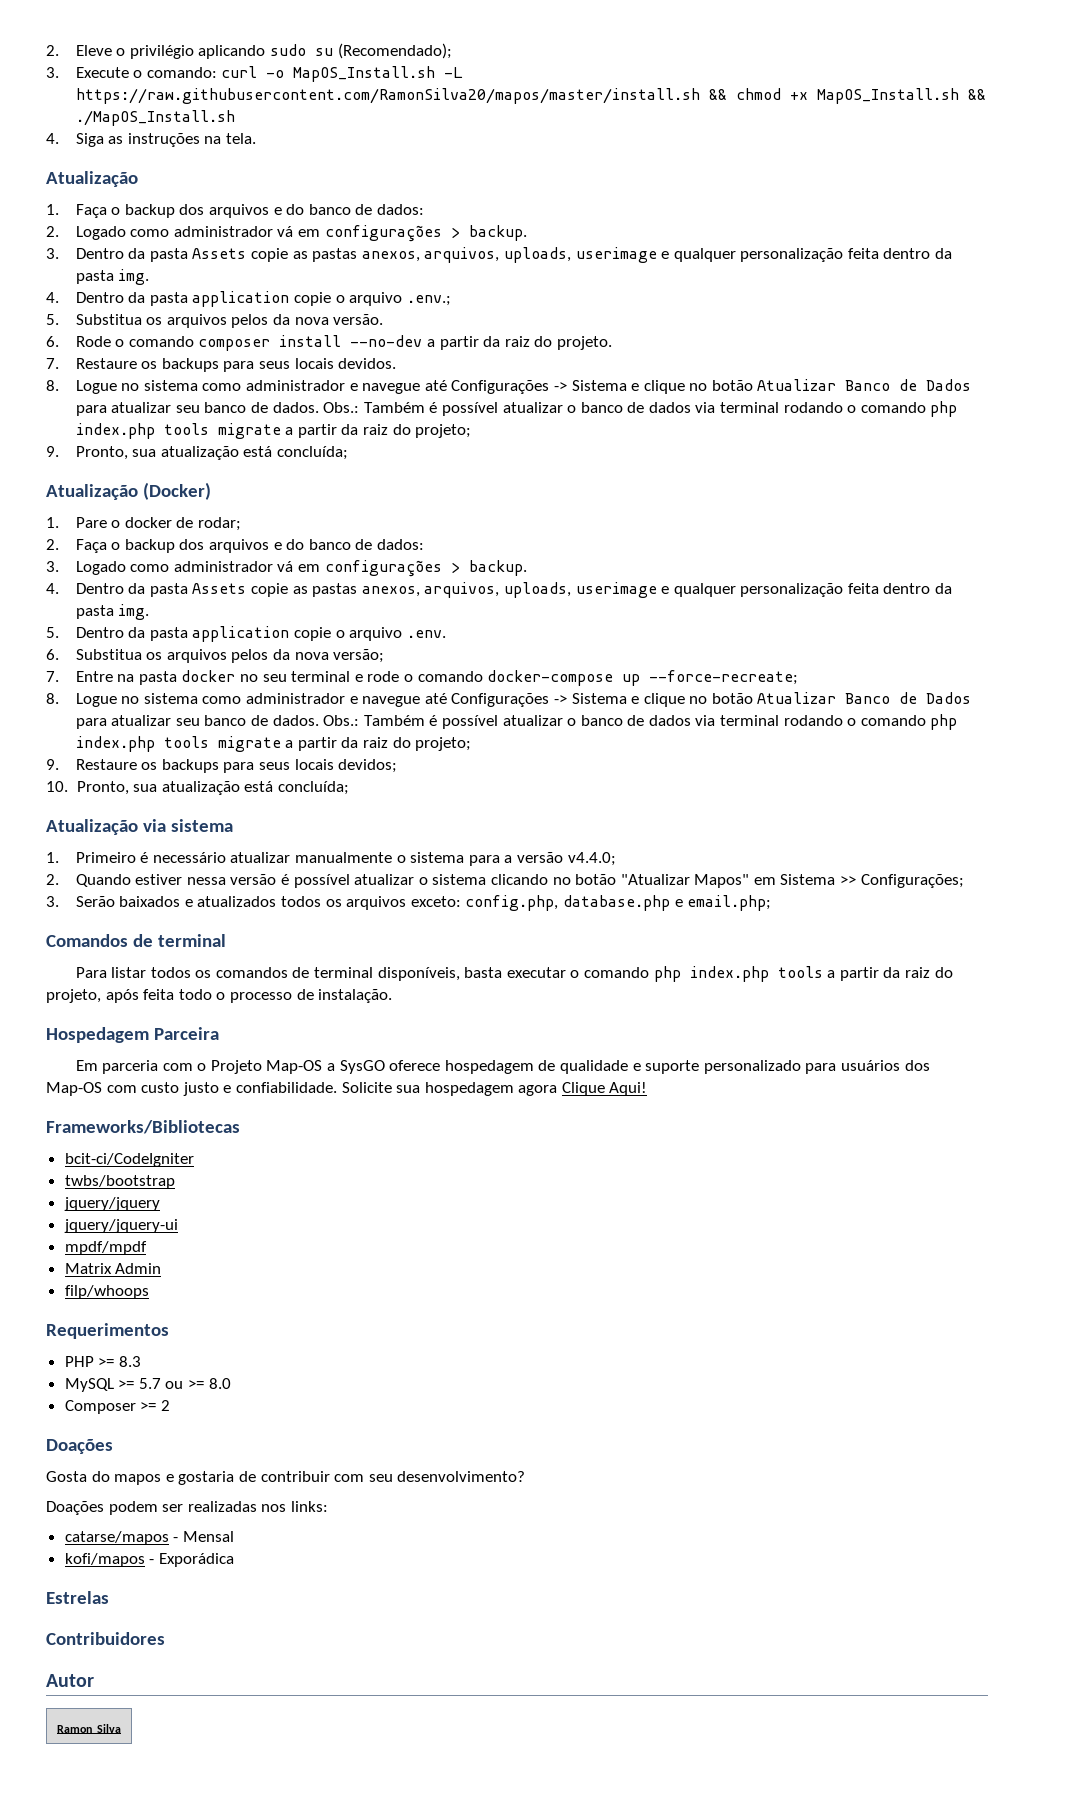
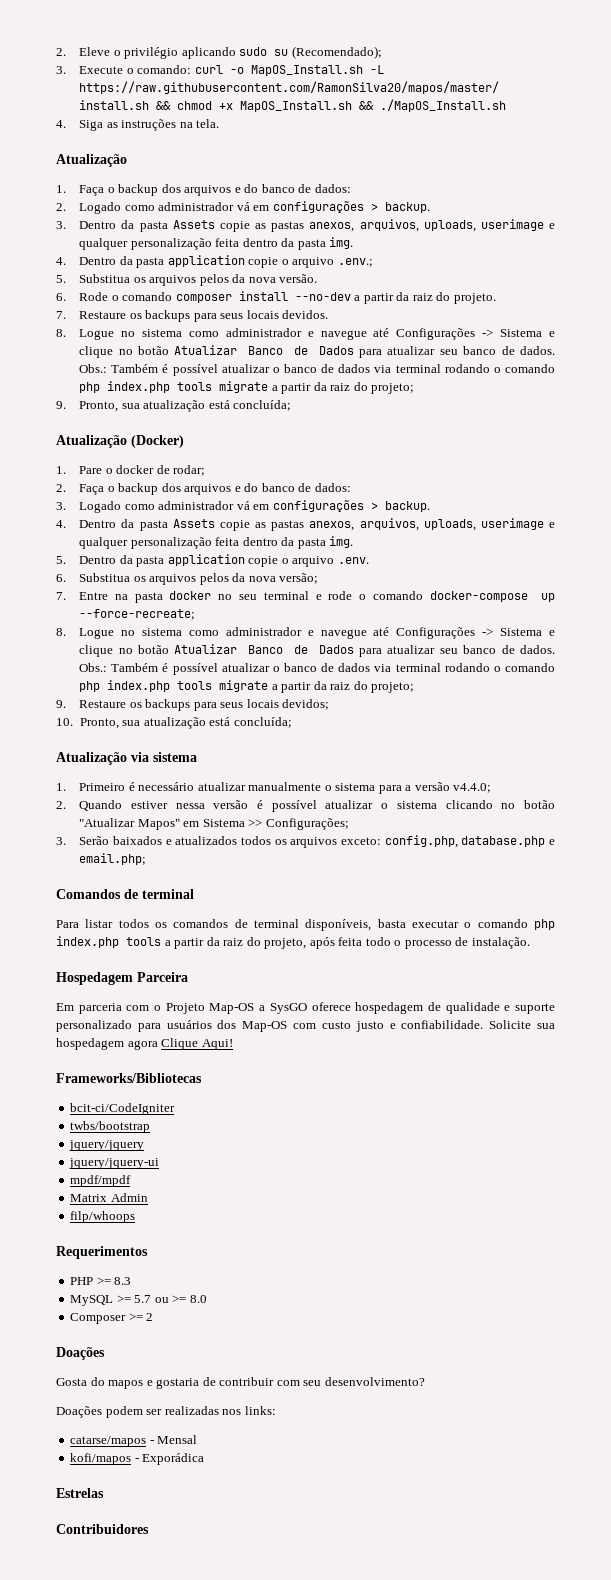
- Autor
- Ramon Silva

